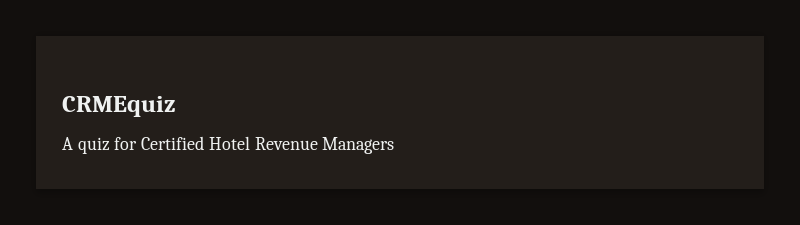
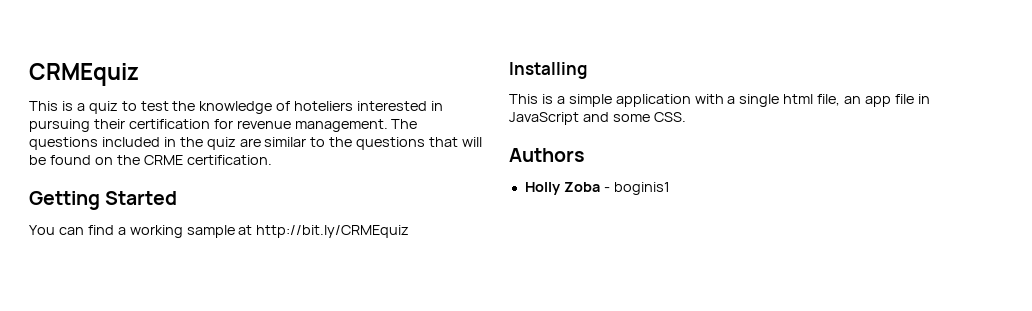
- A quiz for Certified Hotel Revenue Managers
+ This is a quiz to test the knowledge of hoteliers interested in pursuing their certification for revenue management. The questions included in the quiz are similar to the questions that will be found on the CRME certification.
+ Getting Started
+ You can find a working sample at http://bit.ly/CRMEquiz
+ Installing
+ This is a simple application with a single html file, an app file in JavaScript and some CSS.
+ Authors
+ Holly Zoba - boginis1

